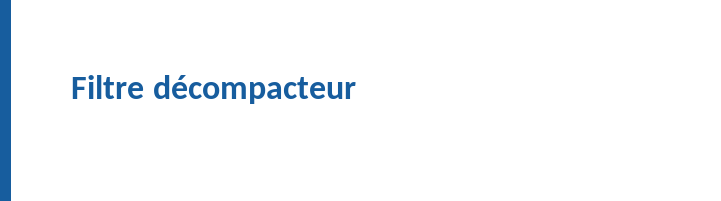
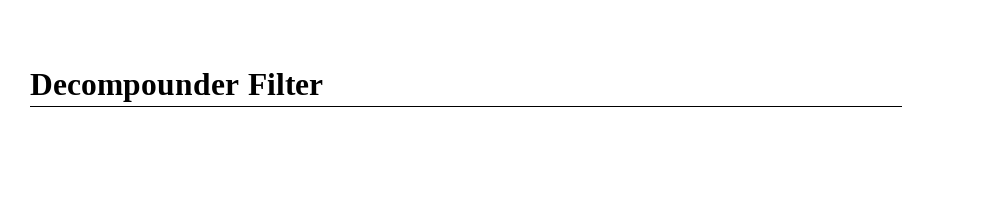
- Filtre décompacteur
+ Decompounder Filter

